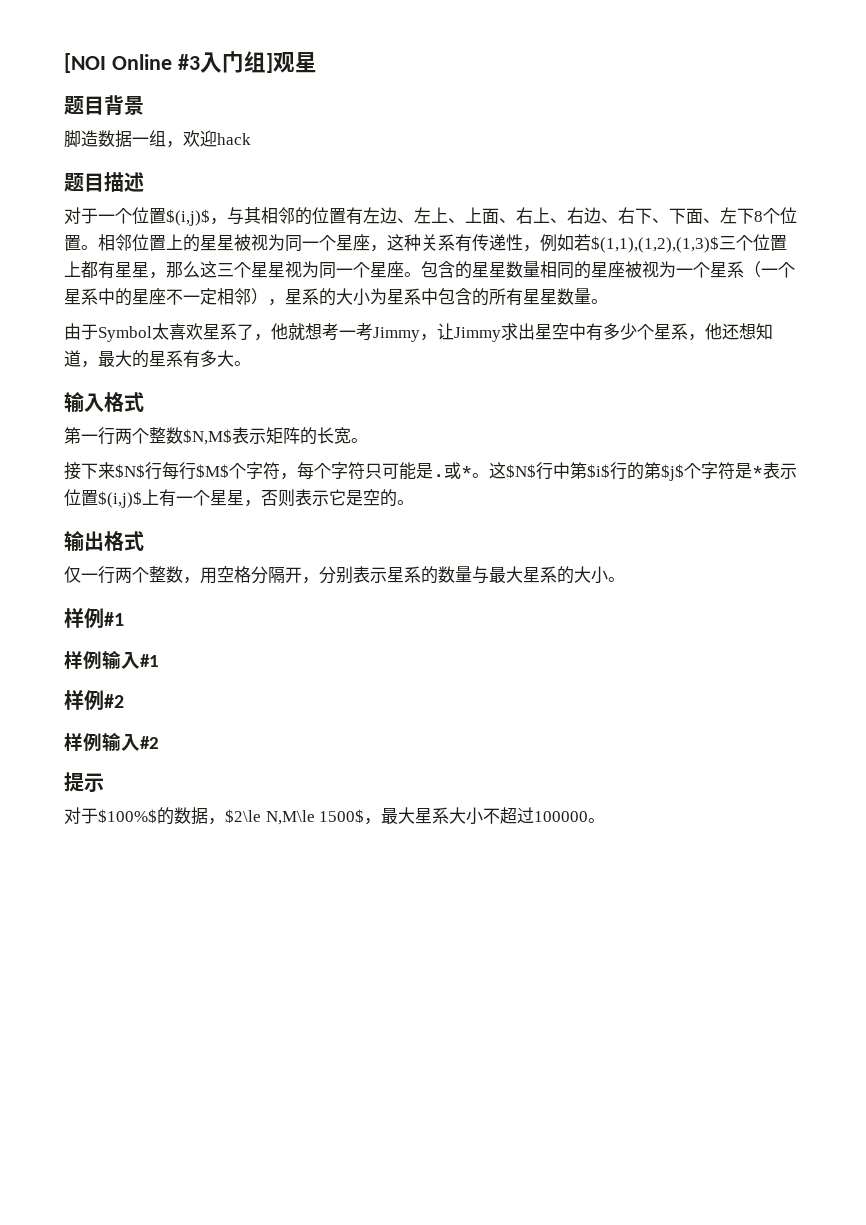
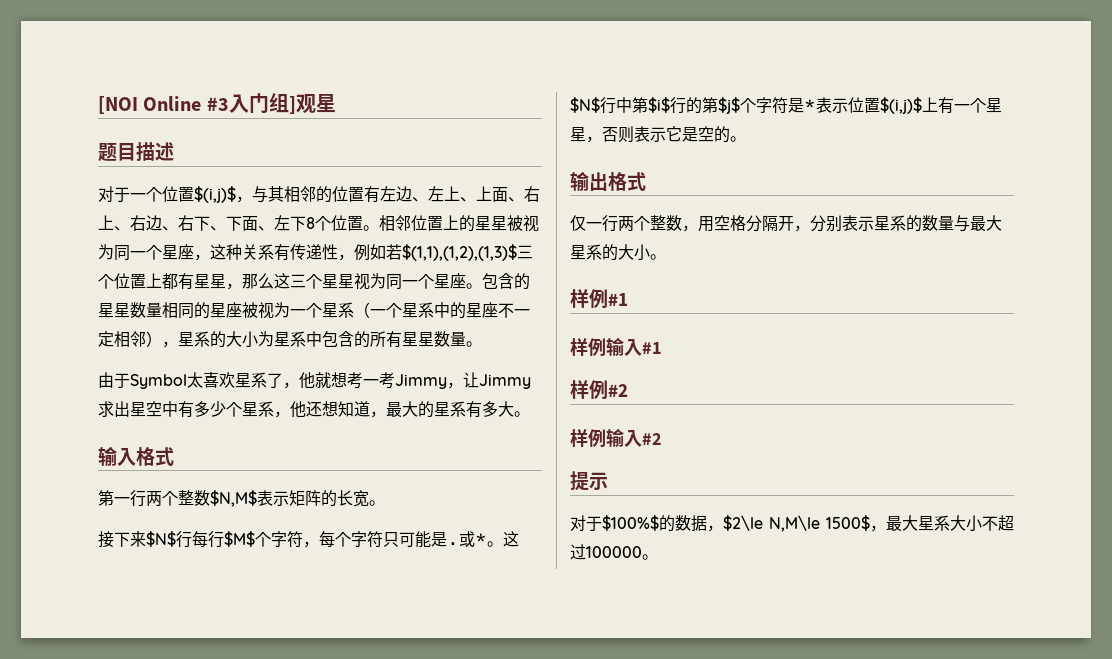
- 题目背景
- 脚造数据一组，欢迎hack

